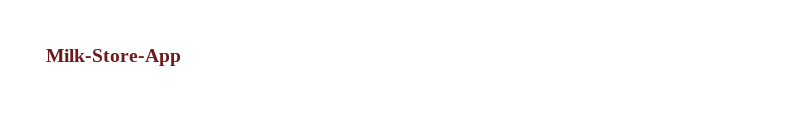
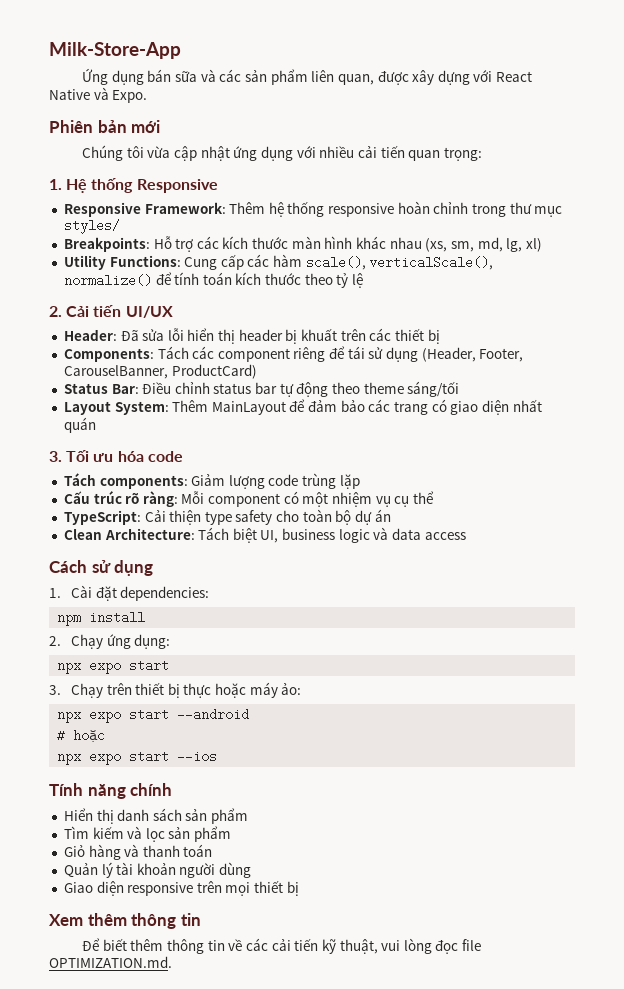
+ Ứng dụng bán sữa và các sản phẩm liên quan, được xây dựng với React Native và Expo.
+ Phiên bản mới
+ Chúng tôi vừa cập nhật ứng dụng với nhiều cải tiến quan trọng:
+ 1. Hệ thống Responsive
+ Responsive Framework: Thêm hệ thống responsive hoàn chỉnh trong thư mục styles/
+ Breakpoints: Hỗ trợ các kích thước màn hình khác nhau (xs, sm, md, lg, xl)
+ Utility Functions: Cung cấp các hàm scale(), verticalScale(), normalize() để tính toán kích thước theo tỷ lệ
+ 2. Cải tiến UI/UX
+ Header: Đã sửa lỗi hiển thị header bị khuất trên các thiết bị
+ Components: Tách các component riêng để tái sử dụng (Header, Footer, CarouselBanner, ProductCard)
+ Status Bar: Điều chỉnh status bar tự động theo theme sáng/tối
+ Layout System: Thêm MainLayout để đảm bảo các trang có giao diện nhất quán
+ 3. Tối ưu hóa code
+ Tách components: Giảm lượng code trùng lặp
+ Cấu trúc rõ ràng: Mỗi component có một nhiệm vụ cụ thể
+ TypeScript: Cải thiện type safety cho toàn bộ dự án
+ Clean Architecture: Tách biệt UI, business logic và data access
+ Cách sử dụng
+ 1. Cài đặt dependencies:
+ npm install
+ 2. Chạy ứng dụng:
+ npx expo start
+ 3. Chạy trên thiết bị thực hoặc máy ảo:
+ npx expo start --android
+ # hoặc
+ npx expo start --ios
+ Tính năng chính
+ Hiển thị danh sách sản phẩm
+ Tìm kiếm và lọc sản phẩm
+ Giỏ hàng và thanh toán
+ Quản lý tài khoản người dùng
+ Giao diện responsive trên mọi thiết bị
+ Xem thêm thông tin
+ Để biết thêm thông tin về các cải tiến kỹ thuật, vui lòng đọc file OPTIMIZATION.md.

